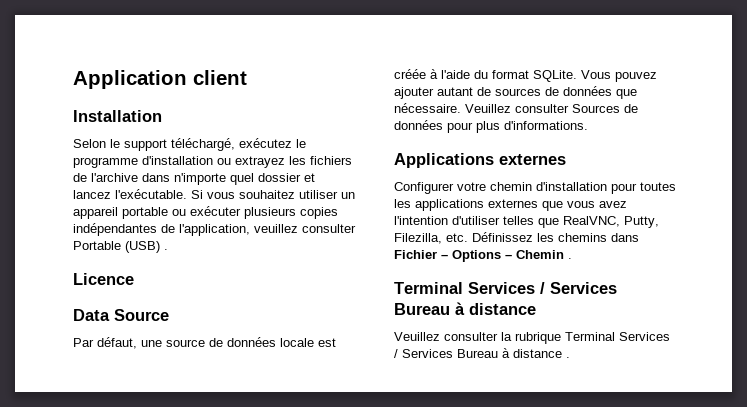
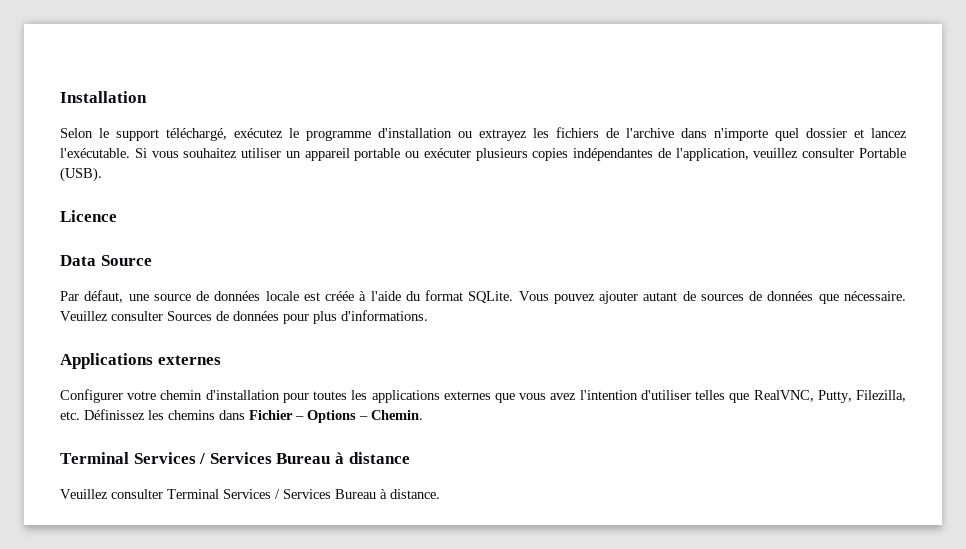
- Application client
- Si vous souhaitez utiliser un appareil portable ou exécuter plusieurs copies indépendantes de l'application, veuillez consulter Portable (USB) .
+ Si vous souhaitez utiliser un appareil portable ou exécuter plusieurs copies indépendantes de l'application, veuillez consulter Portable (USB).
- Configurer votre chemin d'installation pour toutes les applications externes que vous avez l'intention d'utiliser telles que RealVNC, Putty, Filezilla, etc. Définissez les chemins dans Fichier – Options – Chemin .
+ Configurer votre chemin d'installation pour toutes les applications externes que vous avez l'intention d'utiliser telles que RealVNC, Putty, Filezilla, etc. Définissez les chemins dans Fichier – Options – Chemin.
- Veuillez consulter la rubrique Terminal Services / Services Bureau à distance .
+ Veuillez consulter Terminal Services / Services Bureau à distance.

